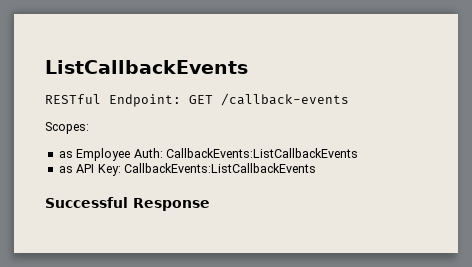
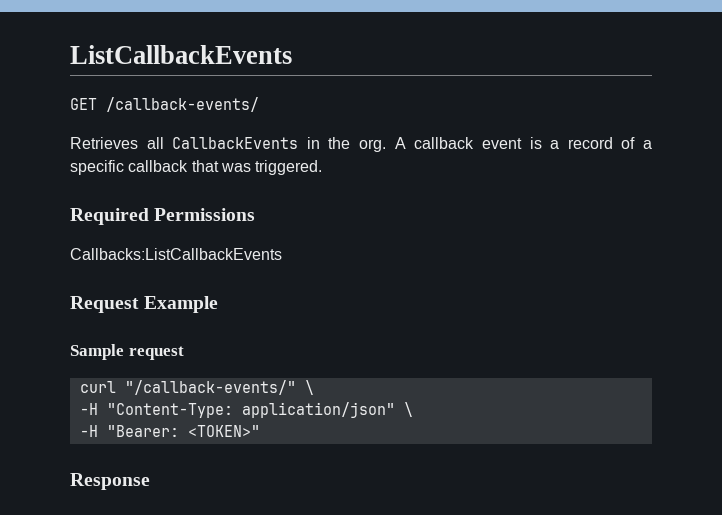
- RESTful Endpoint: GET /callback-events
- Scopes:
- as Employee Auth: CallbackEvents:ListCallbackEvents
- as API Key: CallbackEvents:ListCallbackEvents
- Successful Response
+ GET /callback-events/
+ Retrieves all CallbackEvents in the org. A callback event is a record of a specific callback that was triggered.
+ Required Permissions
+ Callbacks:ListCallbackEvents
+ Request Example
+ Sample request
+ curl "/callback-events/" \
+ -H "Content-Type: application/json" \
+ -H "Bearer: <TOKEN>"
+ Response

